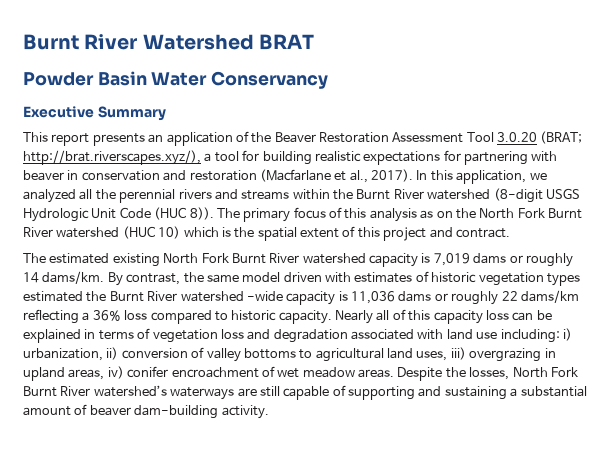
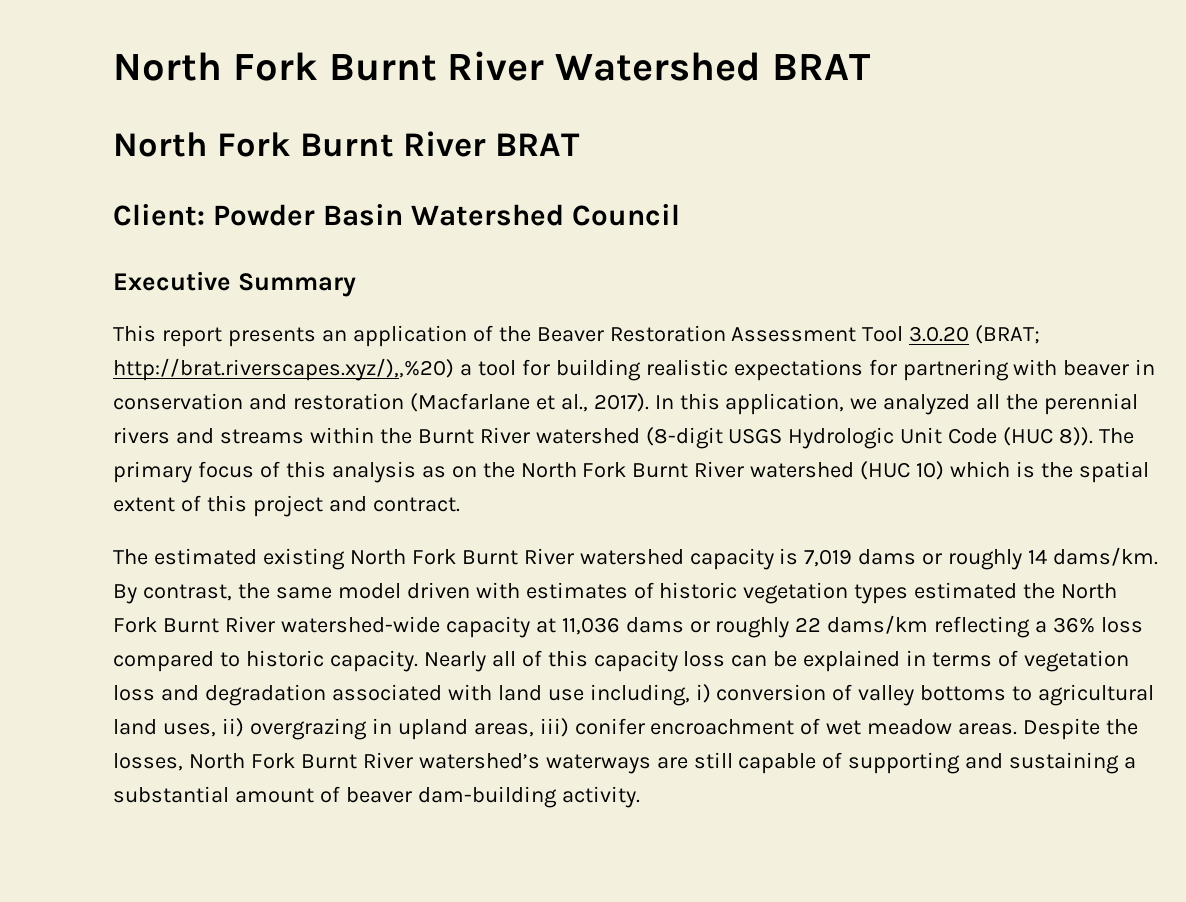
- Burnt River Watershed BRAT
+ North Fork Burnt River Watershed BRAT
- Powder Basin Water Conservancy
+ North Fork Burnt River BRAT
+ Client: Powder Basin Watershed Council
- This report presents an application of the Beaver Restoration Assessment Tool 3.0.20 (BRAT; http://brat.riverscapes.xyz/), a tool for building realistic expectations for partnering with beaver in conservation and restoration (Macfarlane et al., 2017).
+ This report presents an application of the Beaver Restoration Assessment Tool 3.0.20 (BRAT; http://brat.riverscapes.xyz/),,%20) a tool for building realistic expectations for partnering with beaver in conservation and restoration (Macfarlane et al., 2017).
- By contrast, the same model driven with estimates of historic vegetation types estimated the Burnt River watershed -wide capacity is 11,036 dams or roughly 22 dams/km reflecting a 36% loss compared to historic capacity.
+ By contrast, the same model driven with estimates of historic vegetation types estimated the North Fork Burnt River watershed-wide capacity at 11,036 dams or roughly 22 dams/km reflecting a 36% loss compared to historic capacity.
- Nearly all of this capacity loss can be explained in terms of vegetation loss and degradation associated with land use including: i) urbanization, ii) conversion of valley bottoms to agricultural land uses, iii) overgrazing in upland areas, iv) conifer encroachment of wet meadow areas.
+ Nearly all of this capacity loss can be explained in terms of vegetation loss and degradation associated with land use including, i) conversion of valley bottoms to agricultural land uses, ii) overgrazing in upland areas, iii) conifer encroachment of wet meadow areas.

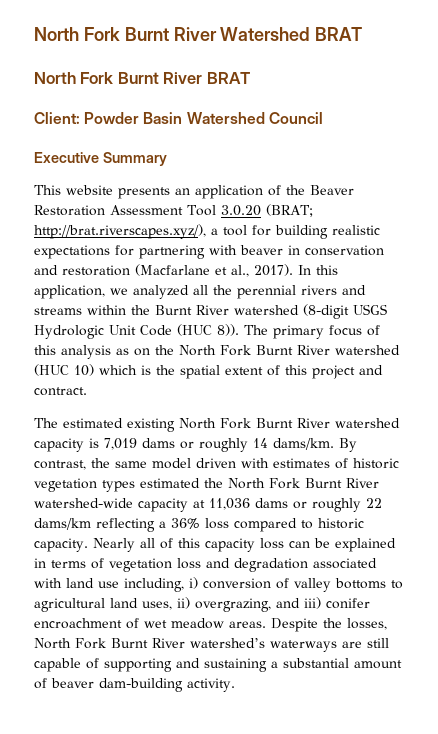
- This report presents an application of the Beaver Restoration Assessment Tool 3.0.20 (BRAT; http://brat.riverscapes.xyz/),,%20) a tool for building realistic expectations for partnering with beaver in conservation and restoration (Macfarlane et al., 2017).
+ This website presents an application of the Beaver Restoration Assessment Tool 3.0.20 (BRAT; http://brat.riverscapes.xyz/), a tool for building realistic expectations for partnering with beaver in conservation and restoration (Macfarlane et al., 2017).
- Nearly all of this capacity loss can be explained in terms of vegetation loss and degradation associated with land use including, i) conversion of valley bottoms to agricultural land uses, ii) overgrazing in upland areas, iii) conifer encroachment of wet meadow areas.
+ Nearly all of this capacity loss can be explained in terms of vegetation loss and degradation associated with land use including, i) conversion of valley bottoms to agricultural land uses, ii) overgrazing, and iii) conifer encroachment of wet meadow areas.

